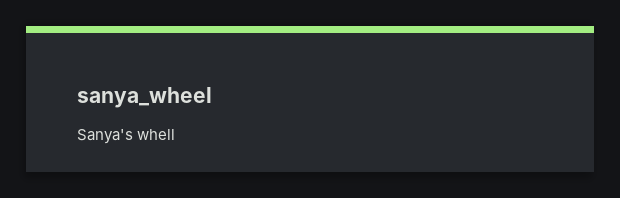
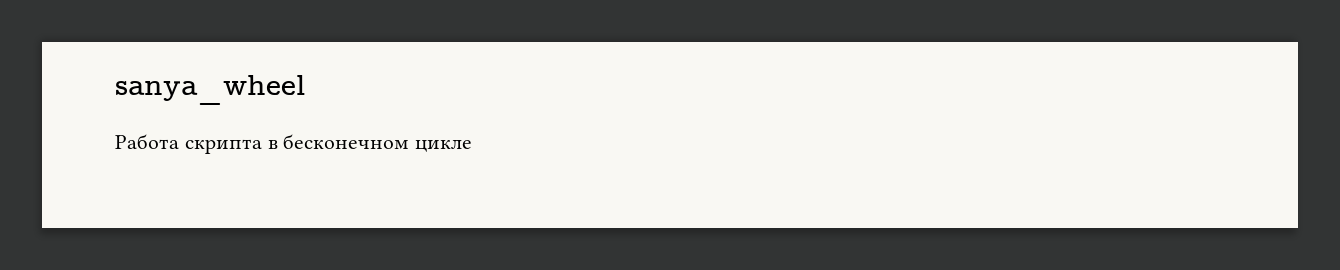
- Sanya's whell
+ Работа скрипта в бесконечном цикле

